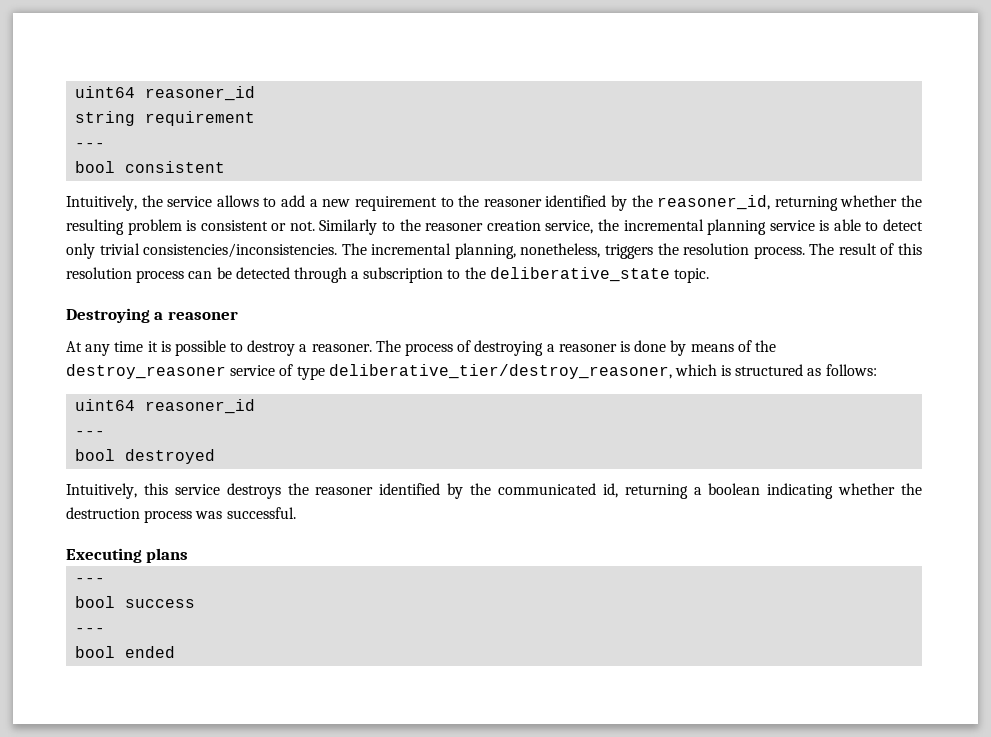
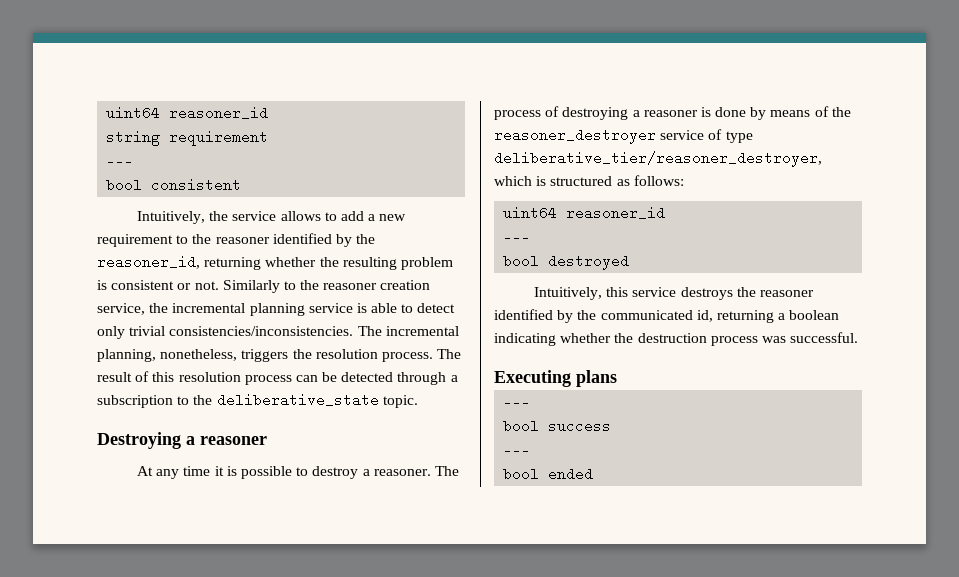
- The process of destroying a reasoner is done by means of the destroy_reasoner service of type deliberative_tier/destroy_reasoner, which is structured as follows:
+ The process of destroying a reasoner is done by means of the reasoner_destroyer service of type deliberative_tier/reasoner_destroyer, which is structured as follows:

